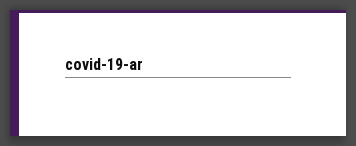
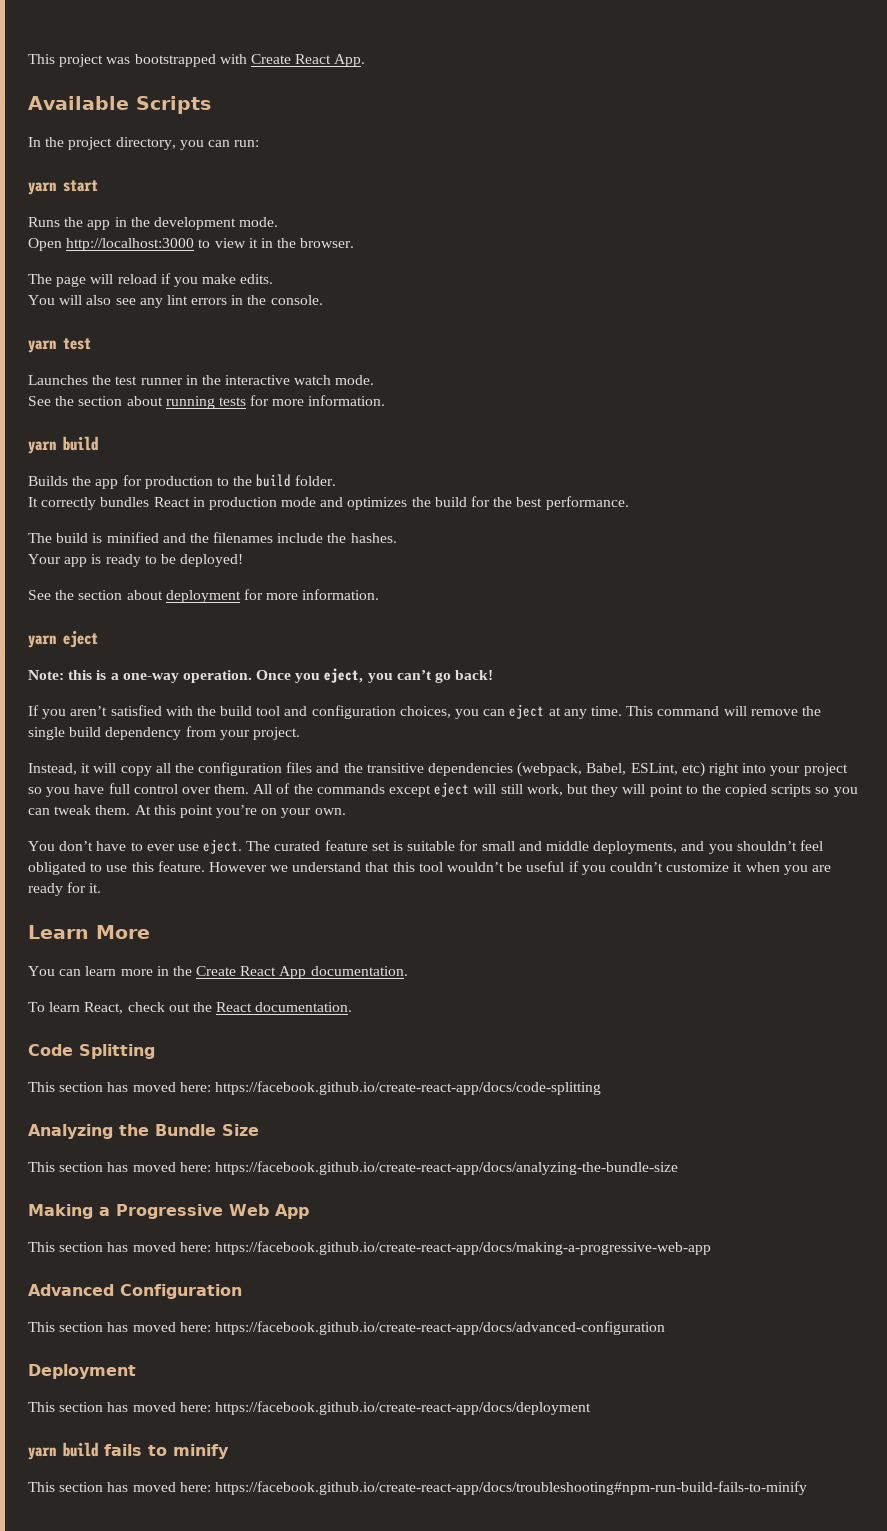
- covid-19-ar
+ This project was bootstrapped with Create React App.
+ Available Scripts
+ In the project directory, you can run:
+ yarn start
+ Runs the app in the development mode.
+ Open http://localhost:3000 to view it in the browser.
+ The page will reload if you make edits.
+ You will also see any lint errors in the console.
+ yarn test
+ Launches the test runner in the interactive watch mode.
+ See the section about running tests for more information.
+ yarn build
+ Builds the app for production to the build folder.
+ It correctly bundles React in production mode and optimizes the build for the best performance.
+ The build is minified and the filenames include the hashes.
+ Your app is ready to be deployed!
+ See the section about deployment for more information.
+ yarn eject
+ Note: this is a one-way operation. Once you eject, you can’t go back!
+ If you aren’t satisfied with the build tool and configuration choices, you can eject at any time. This command will remove the single build dependency from your project.
+ Instead, it will copy all the configuration files and the transitive dependencies (webpack, Babel, ESLint, etc) right into your project so you have full control over them. All of the commands except eject will still work, but they will point to the copied scripts so you can tweak them. At this point you’re on your own.
+ You don’t have to ever use eject. The curated feature set is suitable for small and middle deployments, and you shouldn’t feel obligated to use this feature. However we understand that this tool wouldn’t be useful if you couldn’t customize it when you are ready for it.
+ Learn More
+ You can learn more in the Create React App documentation.
+ To learn React, check out the React documentation.
+ Code Splitting
+ This section has moved here: https://facebook.github.io/create-react-app/docs/code-splitting
+ Analyzing the Bundle Size
+ This section has moved here: https://facebook.github.io/create-react-app/docs/analyzing-the-bundle-size
+ Making a Progressive Web App
+ This section has moved here: https://facebook.github.io/create-react-app/docs/making-a-progressive-web-app
+ Advanced Configuration
+ This section has moved here: https://facebook.github.io/create-react-app/docs/advanced-configuration
+ Deployment
+ This section has moved here: https://facebook.github.io/create-react-app/docs/deployment
+ yarn build fails to minify
+ This section has moved here: https://facebook.github.io/create-react-app/docs/troubleshooting#npm-run-build-fails-to-minify

